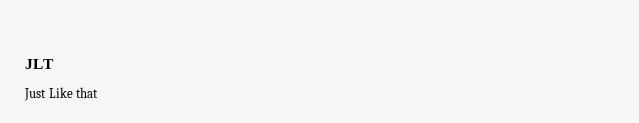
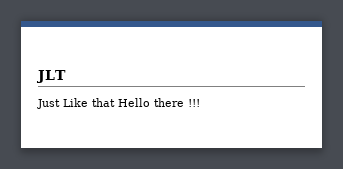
- Just Like that
+ Just Like that Hello there !!!

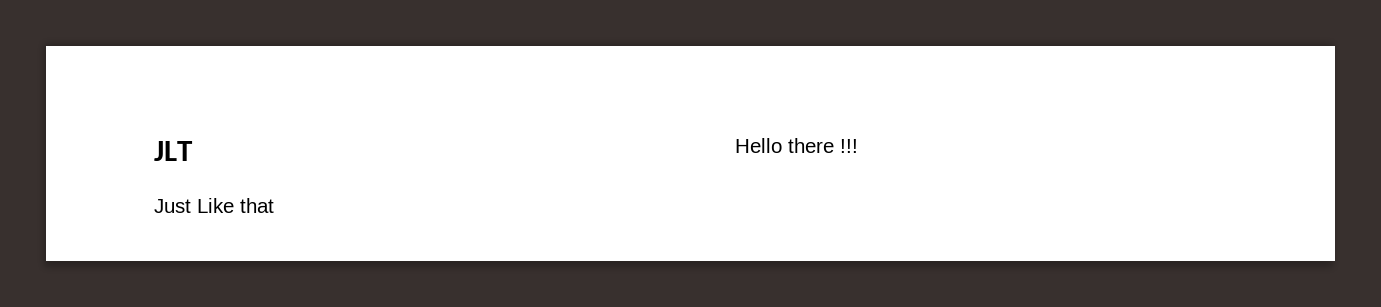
- Just Like that Hello there !!!
+ Just Like that
+ Hello there !!!

